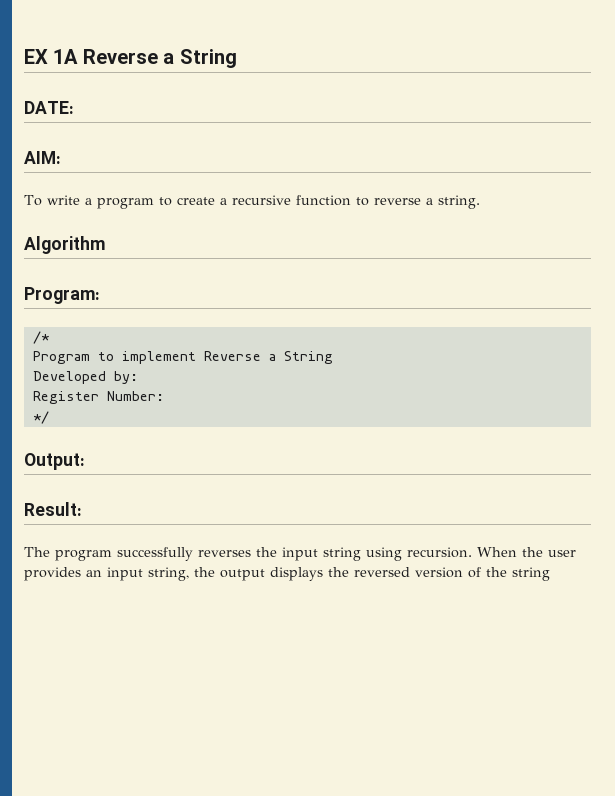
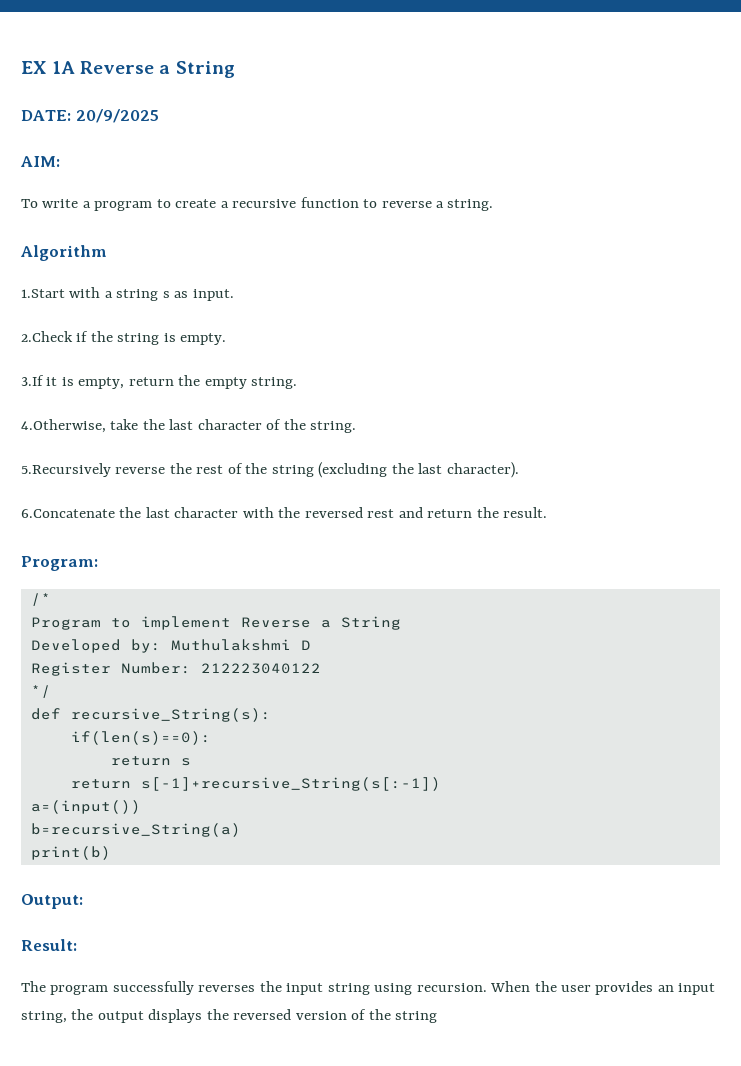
- DATE:
+ DATE: 20/9/2025
+ 1.Start with a string s as input.
+ 2.Check if the string is empty.
+ 3.If it is empty, return the empty string.
+ 4.Otherwise, take the last character of the string.
+ 5.Recursively reverse the rest of the string (excluding the last character).
+ 6.Concatenate the last character with the reversed rest and return the result.
- Developed by:
+ Developed by: Muthulakshmi D
- Register Number:
+ Register Number: 212223040122
+ def recursive_String(s):
+ if(len(s)==0):
+ return s
+ return s[-1]+recursive_String(s[:-1])
+ a=(input())
+ b=recursive_String(a)
+ print(b)

